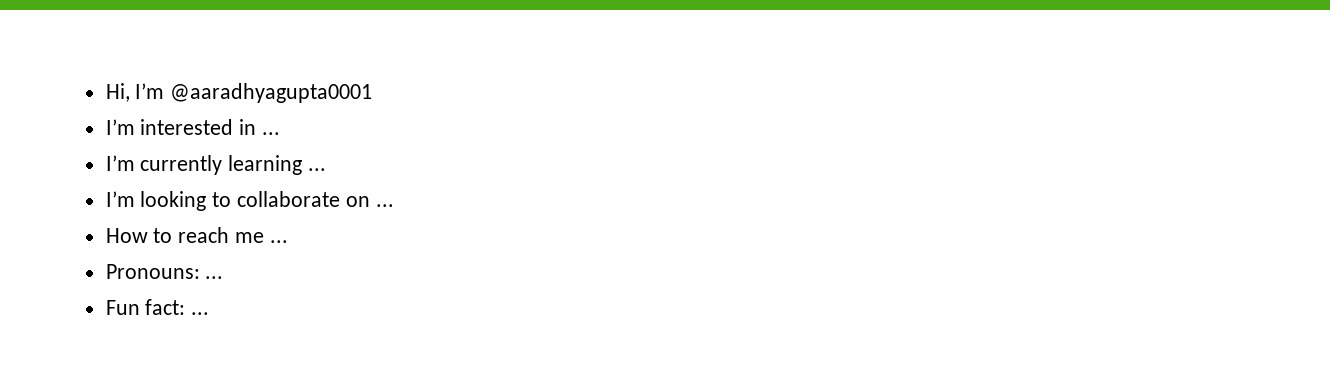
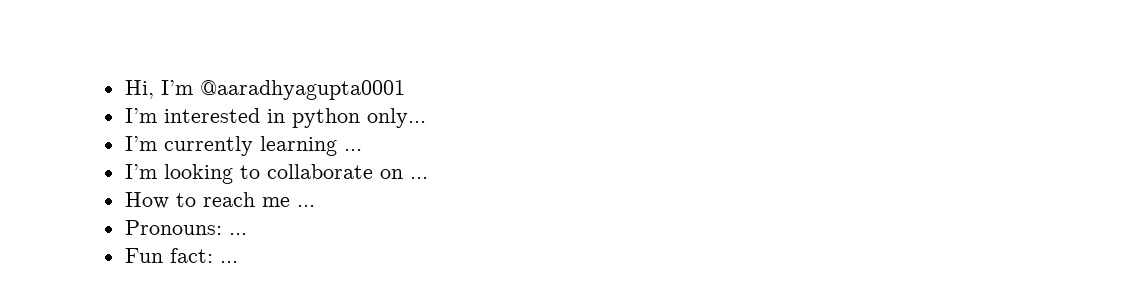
- I’m interested in ...
+ I’m interested in python only...

